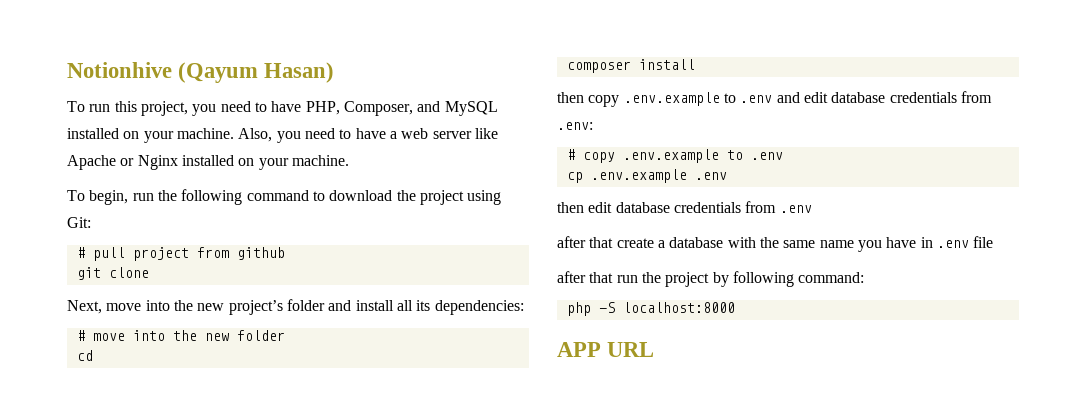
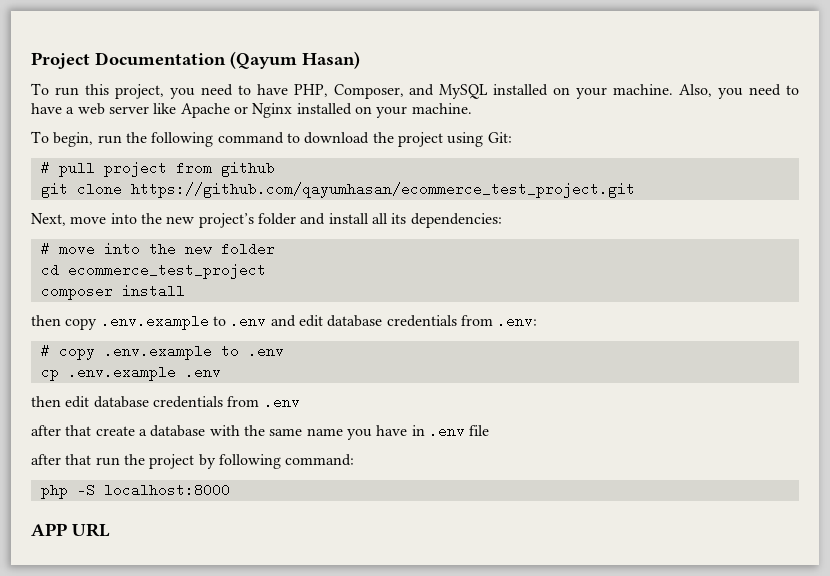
- Notionhive (Qayum Hasan)
+ Project Documentation (Qayum Hasan)
- git clone
+ git clone https://github.com/qayumhasan/ecommerce_test_project.git
- cd
+ cd ecommerce_test_project

